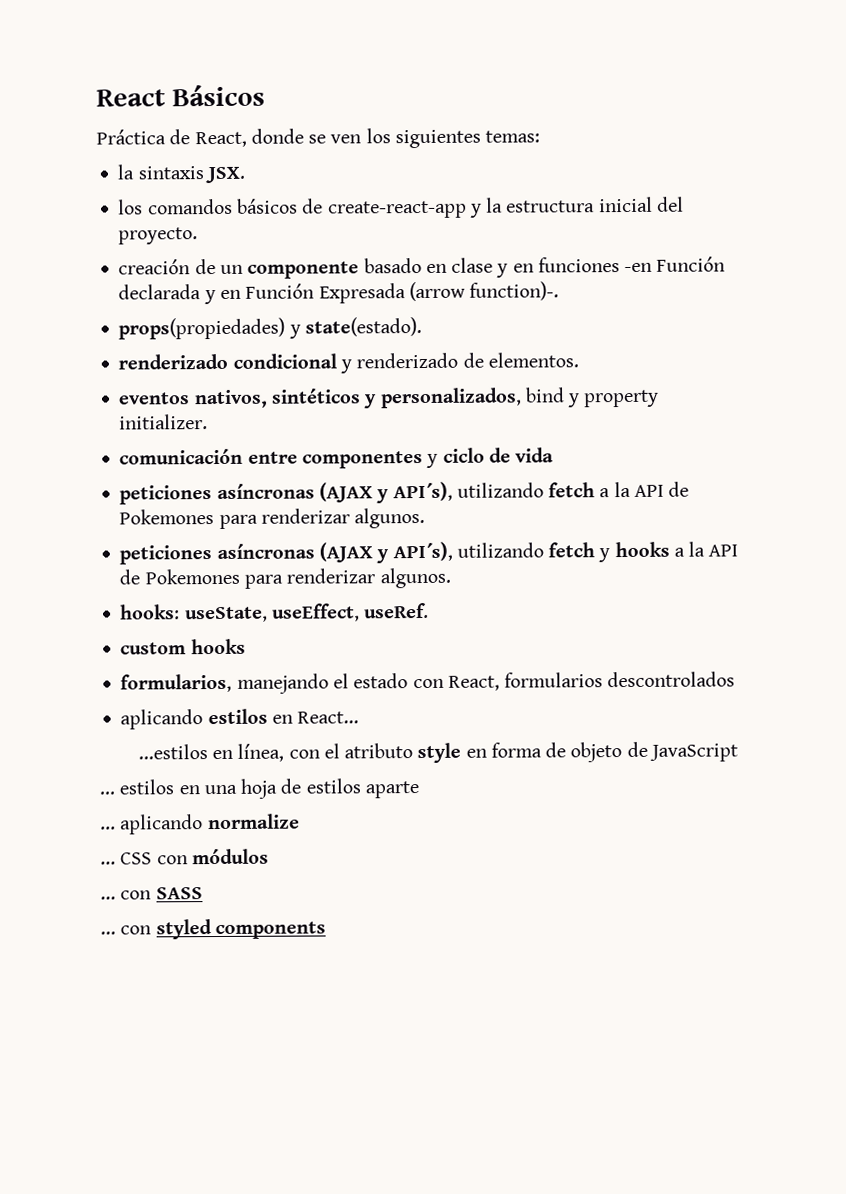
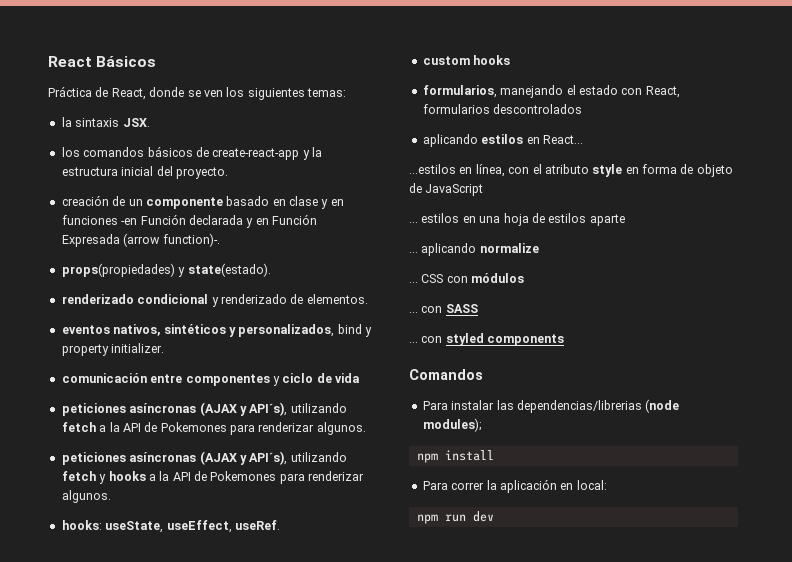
+ Comandos
+ Para instalar las dependencias/librerias (node modules);
+ npm install
+ Para correr la aplicación en local:
+ npm run dev

